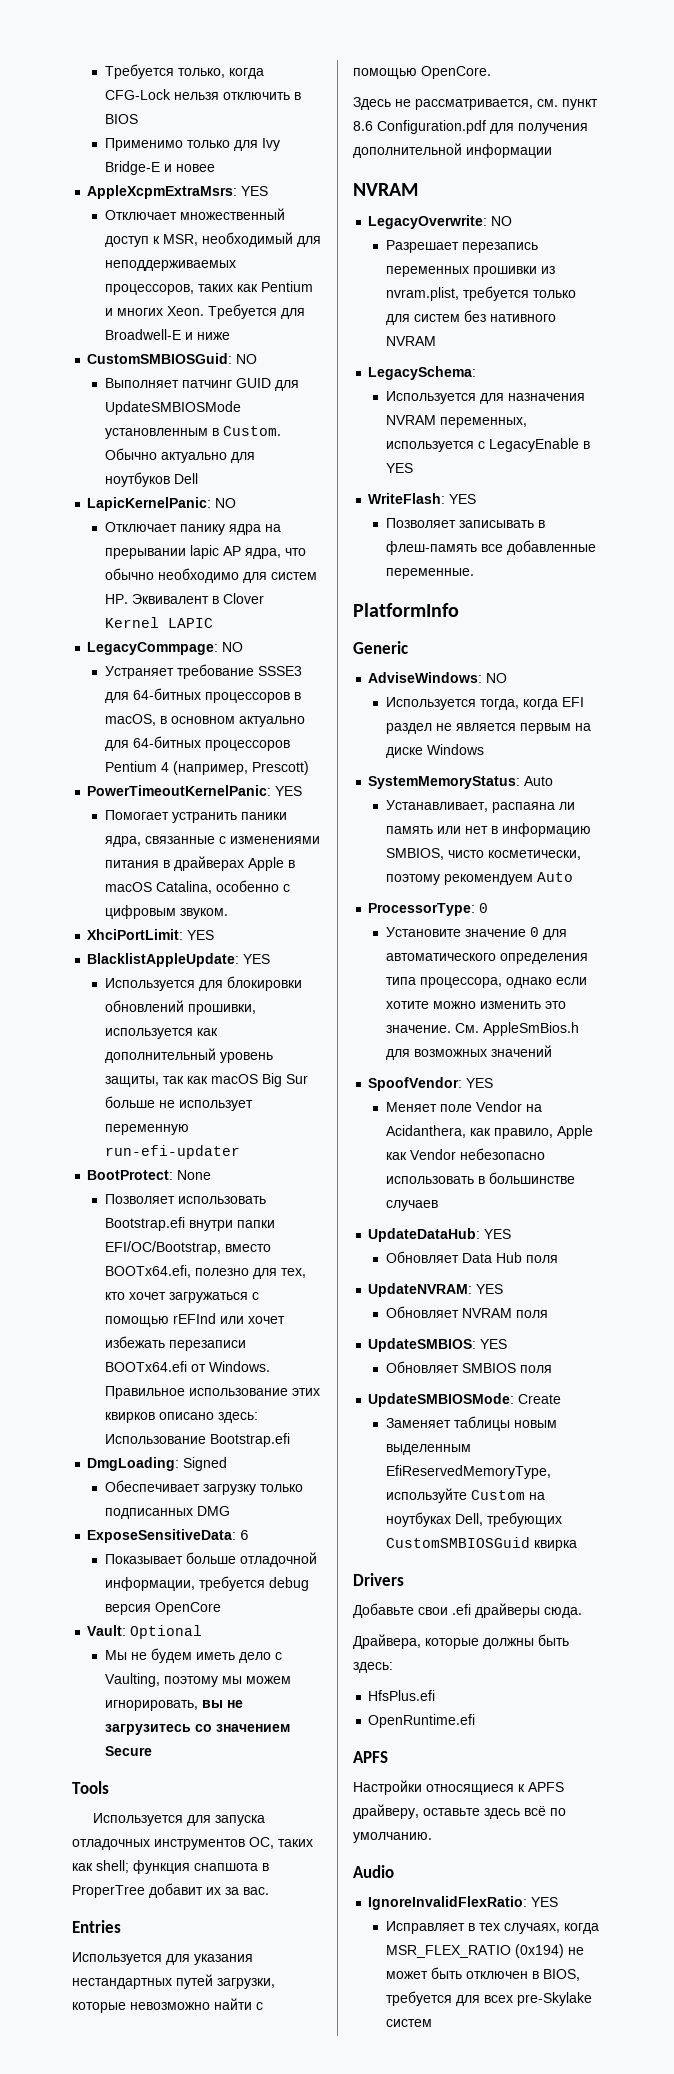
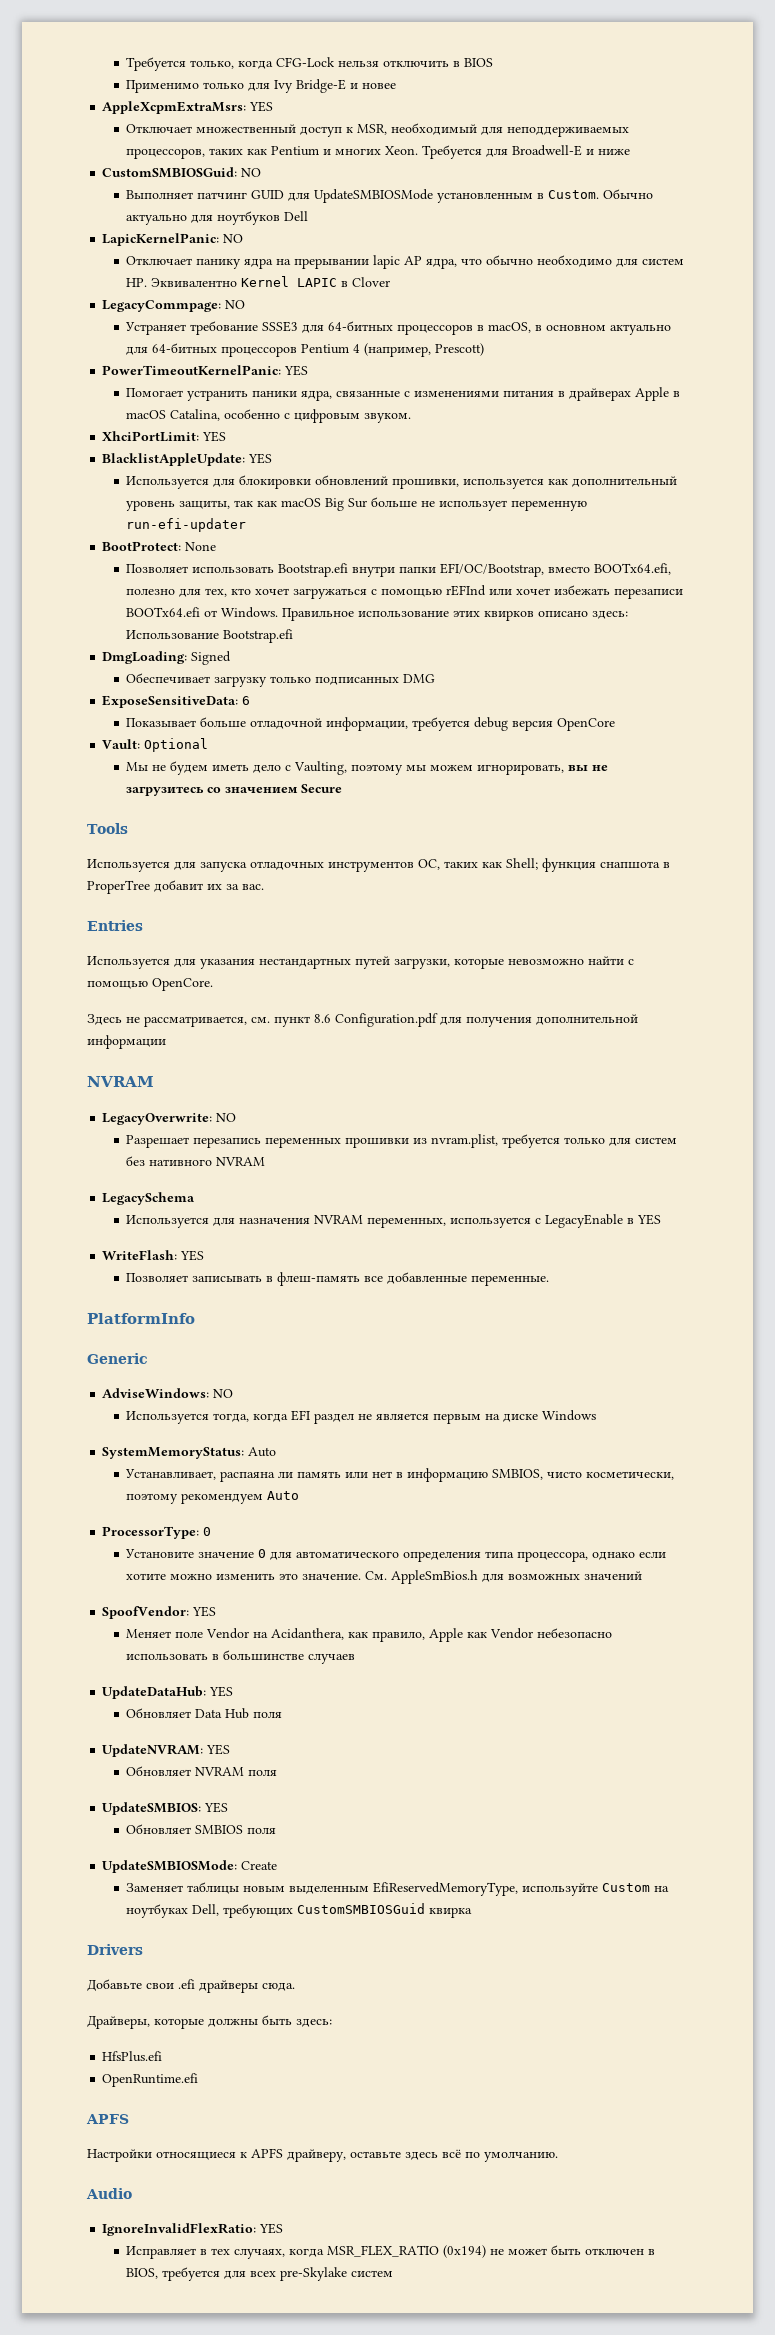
- Отключает панику ядра на прерывании lapic AP ядра, что обычно необходимо для систем HP. Эквивалент в Clover Kernel LAPIC
+ Отключает панику ядра на прерывании lapic AP ядра, что обычно необходимо для систем HP. Эквивалентно Kernel LAPIC в Clover
- Используется для запуска отладочных инструментов OC, таких как shell; функция снапшота в ProperTree добавит их за вас.
+ Используется для запуска отладочных инструментов OC, таких как Shell; функция снапшота в ProperTree добавит их за вас.
- LegacySchema:
+ LegacySchema
- Драйвера, которые должны быть здесь:
+ Драйверы, которые должны быть здесь:

